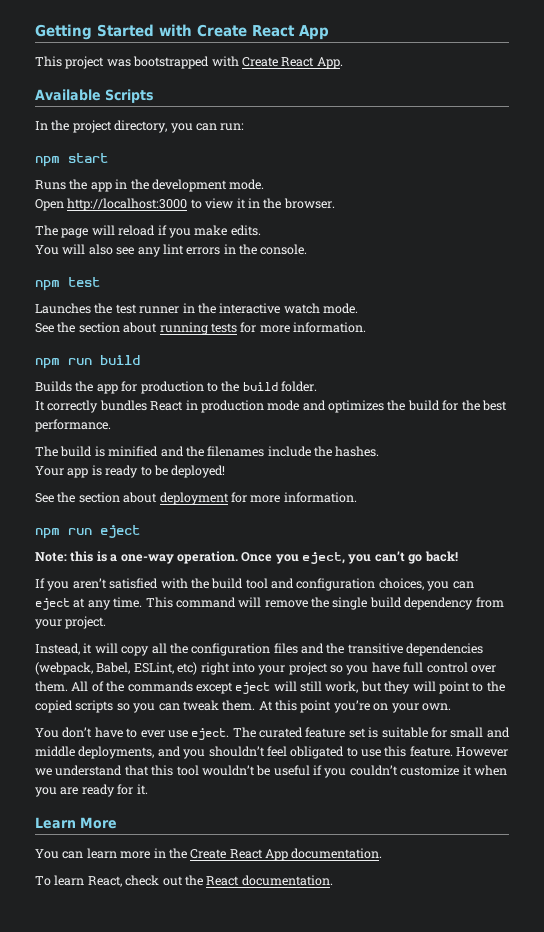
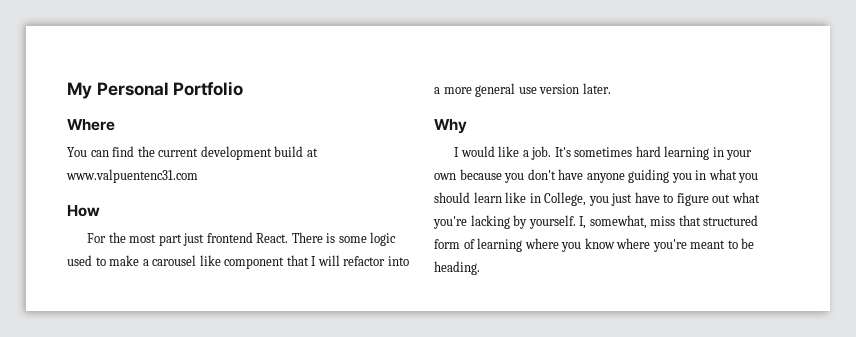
- Getting Started with Create React App
- This project was bootstrapped with Create React App.
- Available Scripts
- In the project directory, you can run:
- npm start
- Runs the app in the development mode.
- Open http://localhost:3000 to view it in the browser.
- The page will reload if you make edits.
- You will also see any lint errors in the console.
- npm test
- Launches the test runner in the interactive watch mode.
- See the section about running tests for more information.
- npm run build
- Builds the app for production to the build folder.
- It correctly bundles React in production mode and optimizes the build for the best performance.
- The build is minified and the filenames include the hashes.
- Your app is ready to be deployed!
- See the section about deployment for more information.
- npm run eject
- Note: this is a one-way operation. Once you eject, you can’t go back!
- If you aren’t satisfied with the build tool and configuration choices, you can eject at any time. This command will remove the single build dependency from your project.
- Instead, it will copy all the configuration files and the transitive dependencies (webpack, Babel, ESLint, etc) right into your project so you have full control over them. All of the commands except eject will still work, but they will point to the copied scripts so you can tweak them. At this point you’re on your own.
- You don’t have to ever use eject. The curated feature set is suitable for small and middle deployments, and you shouldn’t feel obligated to use this feature. However we understand that this tool wouldn’t be useful if you couldn’t customize it when you are ready for it.
- Learn More
- You can learn more in the Create React App documentation.
- To learn React, check out the React documentation.
+ My Personal Portfolio
+ Where
+ You can find the current development build at www.valpuentenc31.com
+ How
+ For the most part just frontend React. There is some logic used to make a carousel like component that I will refactor into a more general use version later.
+ Why
+ I would like a job. It's sometimes hard learning in your own because you don't have anyone guiding you in what you should learn like in College, you just have to figure out what you're lacking by yourself. I, somewhat, miss that structured form of learning where you know where you're meant to be heading.

